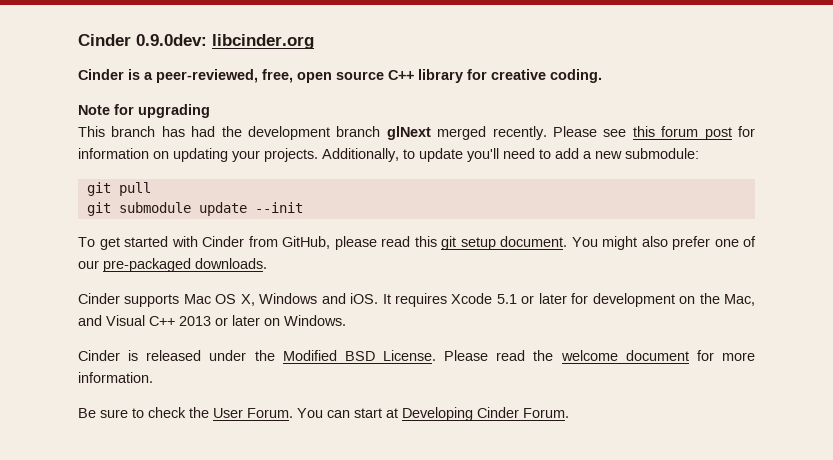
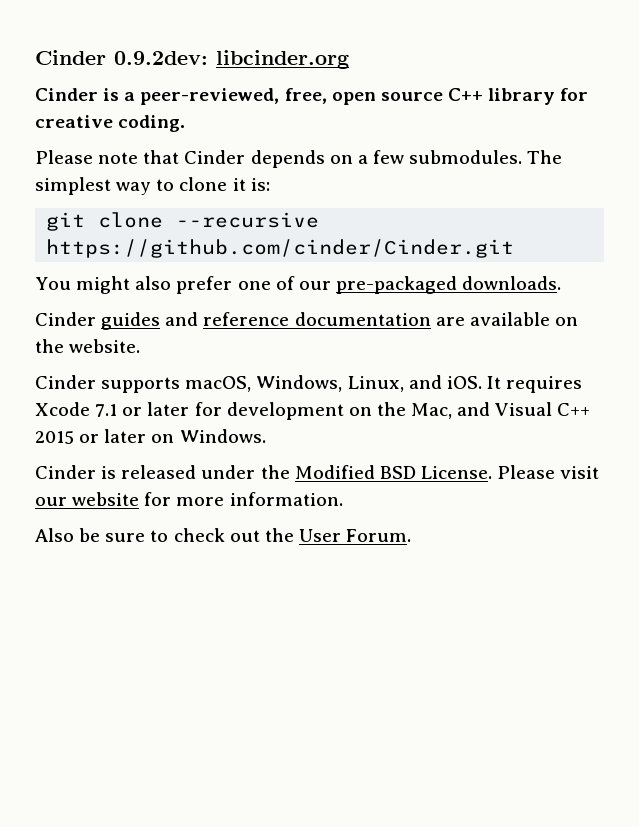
- Cinder 0.9.0dev: libcinder.org
+ Cinder 0.9.2dev: libcinder.org
- Note for upgrading
- This branch has had the development branch glNext merged recently. Please see this forum post for information on updating your projects. Additionally, to update you'll need to add a new submodule:
- git pull
- git submodule update --init
- To get started with Cinder from GitHub, please read this git setup document. You might also prefer one of our pre-packaged downloads.
+ Please note that Cinder depends on a few submodules. The simplest way to clone it is:
+ git clone --recursive https://github.com/cinder/Cinder.git
+ You might also prefer one of our pre-packaged downloads.
- Cinder supports Mac OS X, Windows and iOS.
+ Cinder guides and reference documentation are available on the website.
+ Cinder supports macOS, Windows, Linux, and iOS.
- It requires Xcode 5.1 or later for development on the Mac, and Visual C++ 2013 or later on Windows.
+ It requires Xcode 7.1 or later for development on the Mac, and Visual C++ 2015 or later on Windows.
- Please read the welcome document for more information.
+ Please visit our website for more information.
- Be sure to check the User Forum. You can start at Developing Cinder Forum.
+ Also be sure to check out the User Forum.

